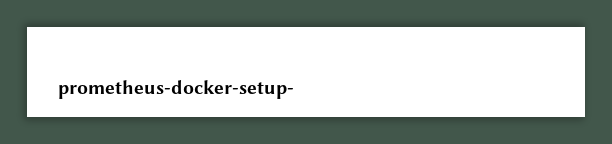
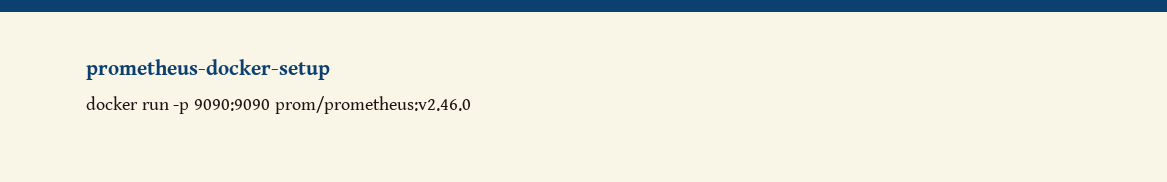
- prometheus-docker-setup-
+ prometheus-docker-setup
+ docker run -p 9090:9090 prom/prometheus:v2.46.0

